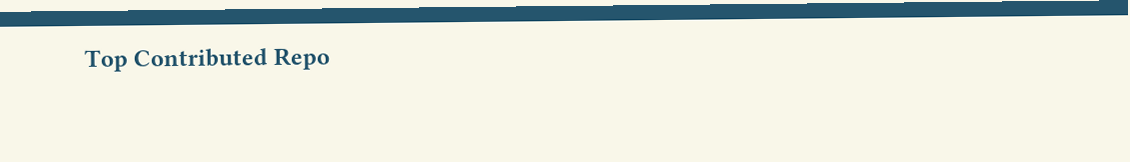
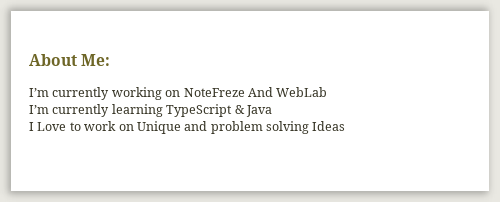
- Top Contributed Repo
+ About Me:
+ I’m currently working on NoteFreze And WebLab
+ I’m currently learning TypeScript & Java
+ I Love to work on Unique and problem solving Ideas

